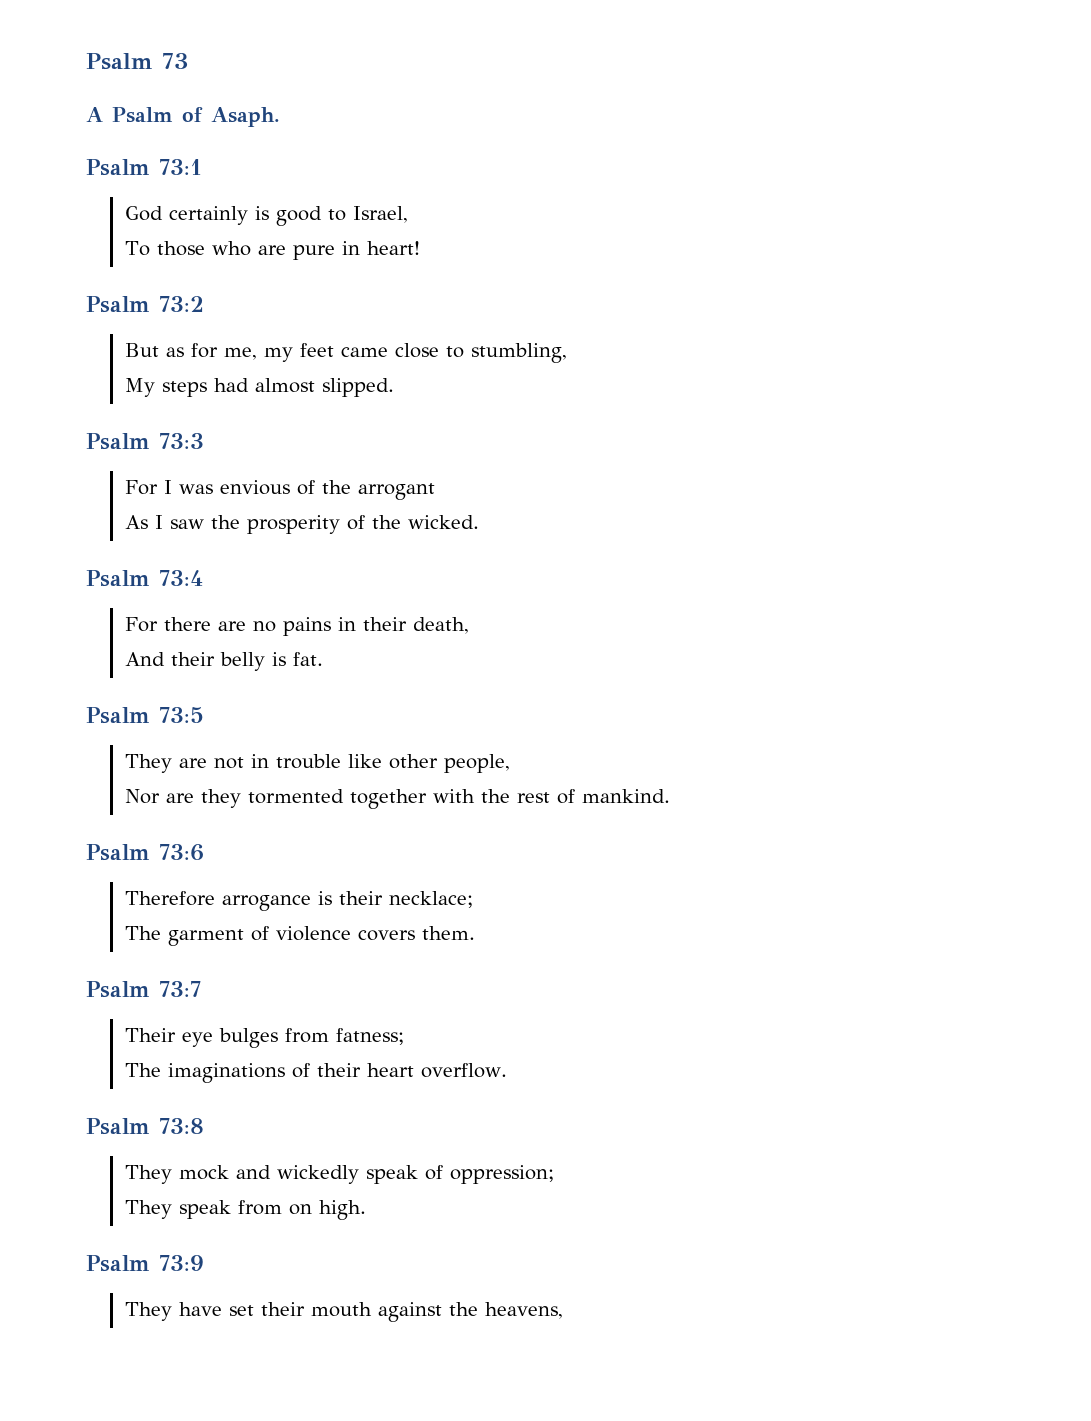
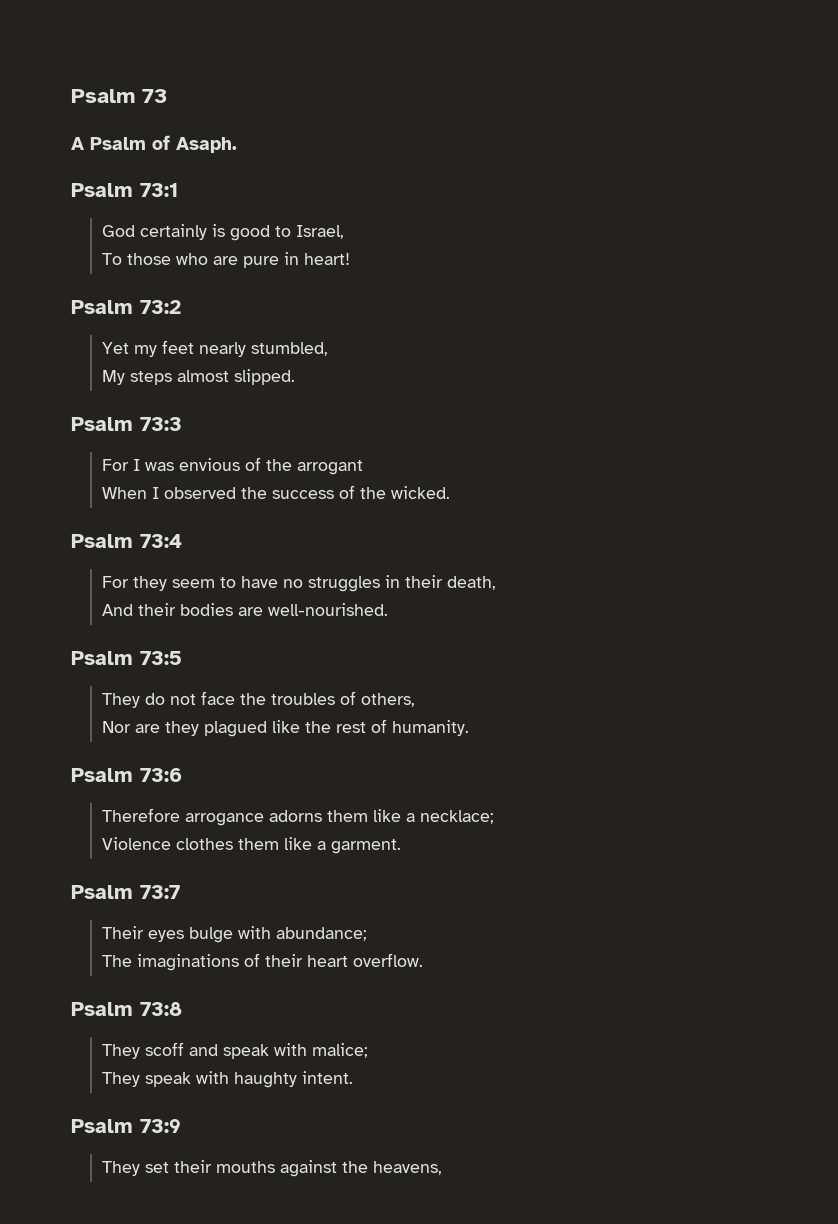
- But as for me, my feet came close to stumbling,
+ Yet my feet nearly stumbled,
- My steps had almost slipped.
+ My steps almost slipped.
- As I saw the prosperity of the wicked.
+ When I observed the success of the wicked.
- For there are no pains in their death,
+ For they seem to have no struggles in their death,
- And their belly is fat.
+ And their bodies are well-nourished.
- They are not in trouble like other people,
+ They do not face the troubles of others,
- Nor are they tormented together with the rest of mankind.
+ Nor are they plagued like the rest of humanity.
- Therefore arrogance is their necklace;
- The garment of violence covers them.
+ Therefore arrogance adorns them like a necklace;
+ Violence clothes them like a garment.
- Their eye bulges from fatness;
+ Their eyes bulge with abundance;
- They mock and wickedly speak of oppression;
+ They scoff and speak with malice;
- They speak from on high.
+ They speak with haughty intent.
- They have set their mouth against the heavens,
+ They set their mouths against the heavens,

